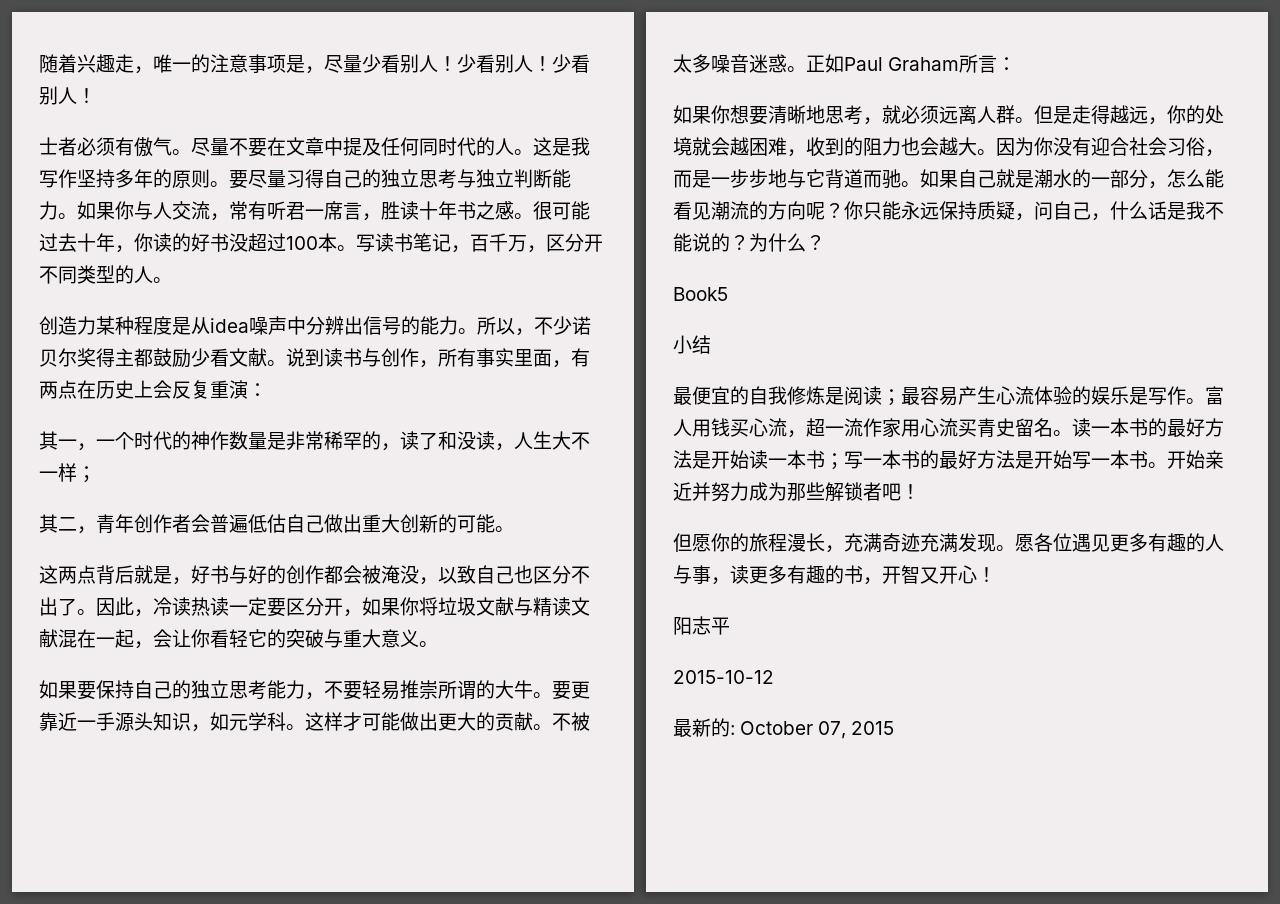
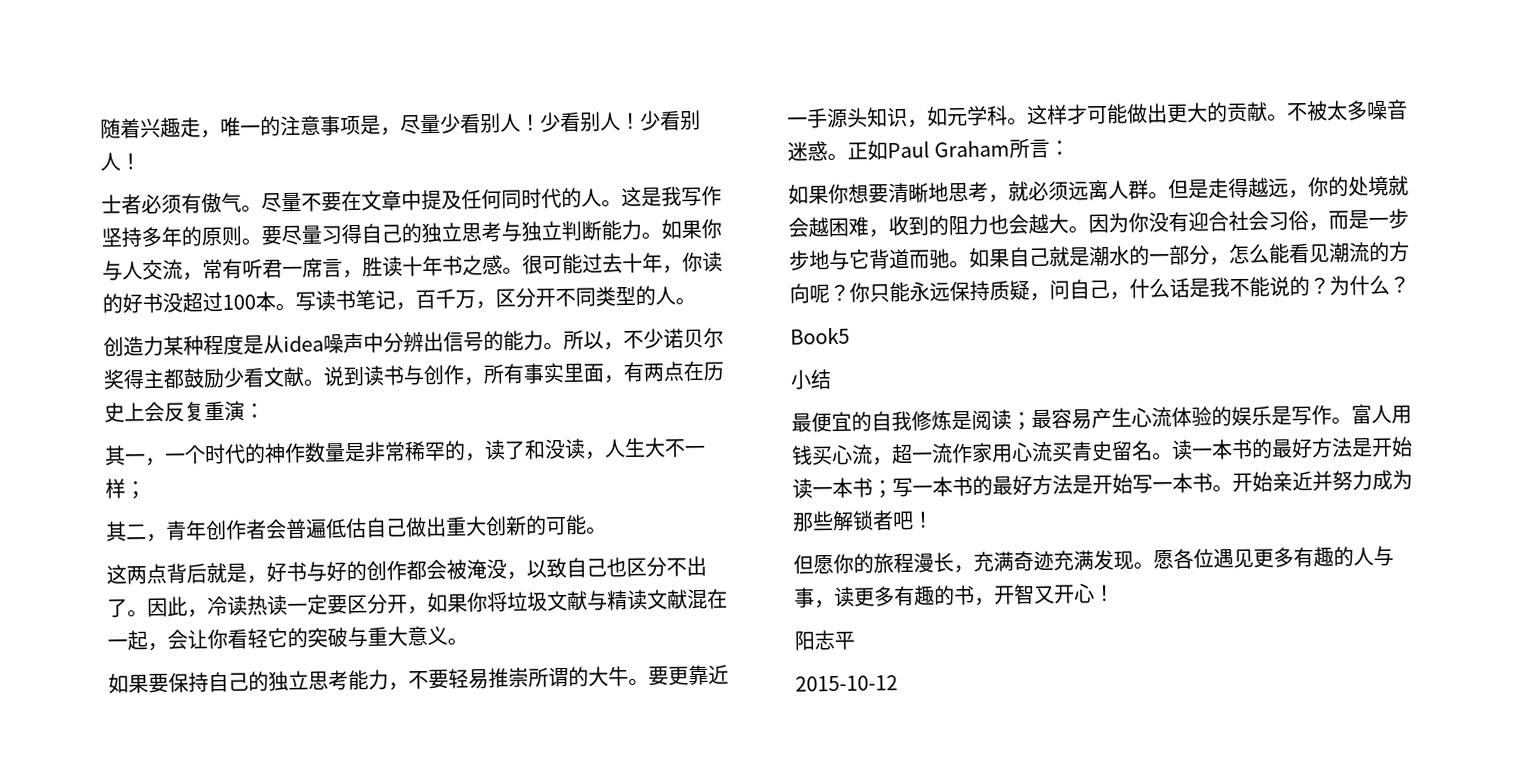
- 最新的: October 07, 2015

